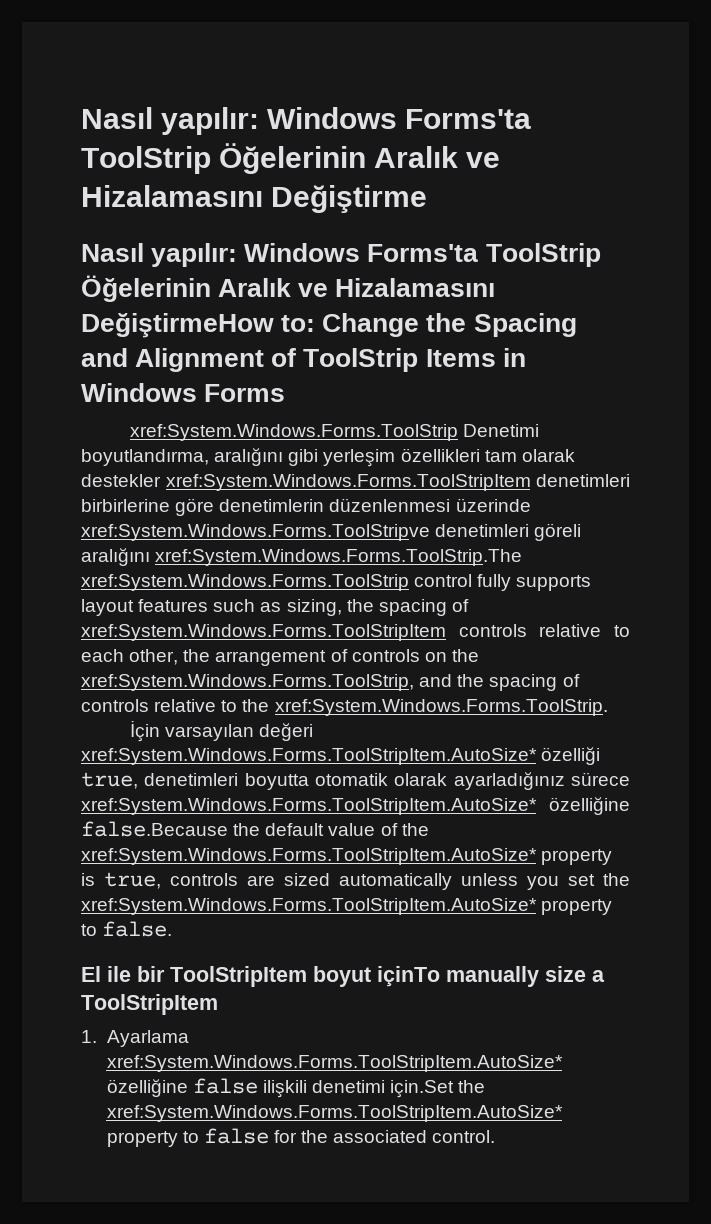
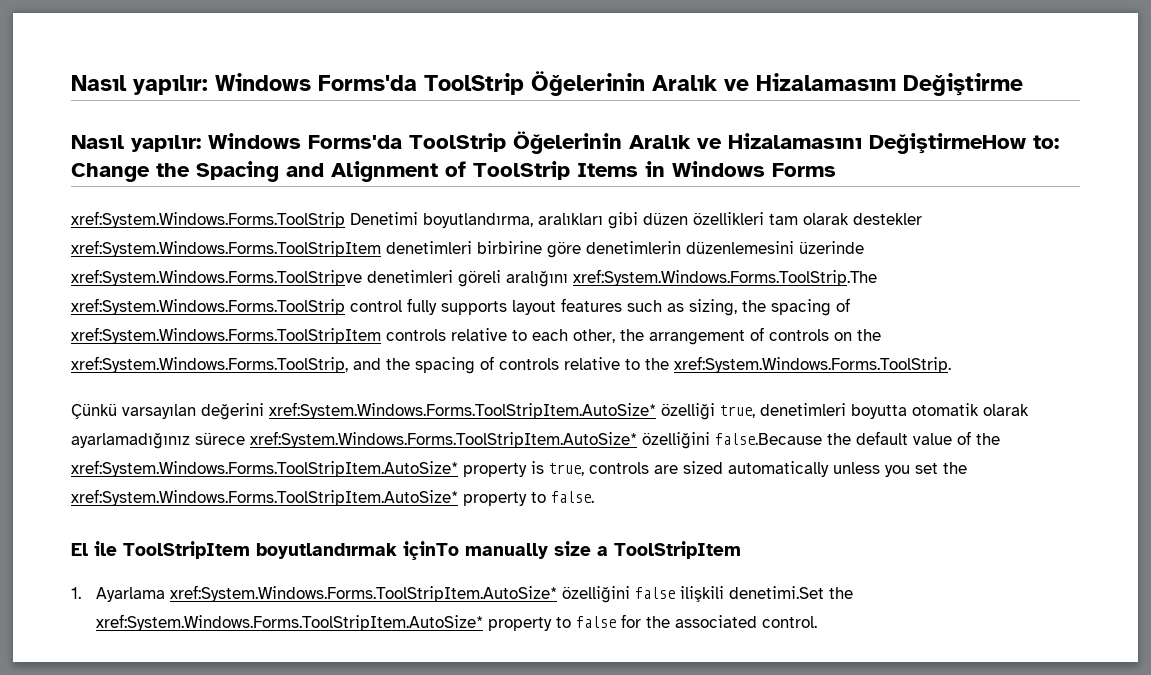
- Nasıl yapılır: Windows Forms'ta ToolStrip Öğelerinin Aralık ve Hizalamasını Değiştirme
+ Nasıl yapılır: Windows Forms'da ToolStrip Öğelerinin Aralık ve Hizalamasını Değiştirme
- Nasıl yapılır: Windows Forms'ta ToolStrip Öğelerinin Aralık ve Hizalamasını DeğiştirmeHow to: Change the Spacing and Alignment of ToolStrip Items in Windows Forms
+ Nasıl yapılır: Windows Forms'da ToolStrip Öğelerinin Aralık ve Hizalamasını DeğiştirmeHow to: Change the Spacing and Alignment of ToolStrip Items in Windows Forms
- xref:System.Windows.Forms.ToolStrip Denetimi boyutlandırma, aralığını gibi yerleşim özellikleri tam olarak destekler xref:System.Windows.Forms.ToolStripItem denetimleri birbirlerine göre denetimlerin düzenlenmesi üzerinde xref:System.Windows.Forms.ToolStripve denetimleri göreli aralığını xref:System.Windows.Forms.ToolStrip.The xref:System.Windows.Forms.ToolStrip control fully supports layout features such as sizing, the spacing of xref:System.Windows.Forms.ToolStripItem controls relative to each other, the arrangement of controls on the xref:System.Windows.Forms.ToolStrip, and the spacing of controls relative to the xref:System.Windows.Forms.ToolStrip.
+ xref:System.Windows.Forms.ToolStrip Denetimi boyutlandırma, aralıkları gibi düzen özellikleri tam olarak destekler xref:System.Windows.Forms.ToolStripItem denetimleri birbirine göre denetimlerin düzenlemesini üzerinde xref:System.Windows.Forms.ToolStripve denetimleri göreli aralığını xref:System.Windows.Forms.ToolStrip.The xref:System.Windows.Forms.ToolStrip control fully supports layout features such as sizing, the spacing of xref:System.Windows.Forms.ToolStripItem controls relative to each other, the arrangement of controls on the xref:System.Windows.Forms.ToolStrip, and the spacing of controls relative to the xref:System.Windows.Forms.ToolStrip.
- İçin varsayılan değeri xref:System.Windows.Forms.ToolStripItem.AutoSize* özelliği true, denetimleri boyutta otomatik olarak ayarladığınız sürece xref:System.Windows.Forms.ToolStripItem.AutoSize* özelliğine false.Because the default value of the xref:System.Windows.Forms.ToolStripItem.AutoSize* property is true, controls are sized automatically unless you set the xref:System.Windows.Forms.ToolStripItem.AutoSize* property to false.
+ Çünkü varsayılan değerini xref:System.Windows.Forms.ToolStripItem.AutoSize* özelliği true, denetimleri boyutta otomatik olarak ayarlamadığınız sürece xref:System.Windows.Forms.ToolStripItem.AutoSize* özelliğini false.Because the default value of the xref:System.Windows.Forms.ToolStripItem.AutoSize* property is true, controls are sized automatically unless you set the xref:System.Windows.Forms.ToolStripItem.AutoSize* property to false.
- El ile bir ToolStripItem boyut içinTo manually size a ToolStripItem
+ El ile ToolStripItem boyutlandırmak içinTo manually size a ToolStripItem
- 1. Ayarlama xref:System.Windows.Forms.ToolStripItem.AutoSize* özelliğine false ilişkili denetimi için.Set the xref:System.Windows.Forms.ToolStripItem.AutoSize* property to false for the associated control.
+ 1. Ayarlama xref:System.Windows.Forms.ToolStripItem.AutoSize* özelliğini false ilişkili denetimi.Set the xref:System.Windows.Forms.ToolStripItem.AutoSize* property to false for the associated control.

